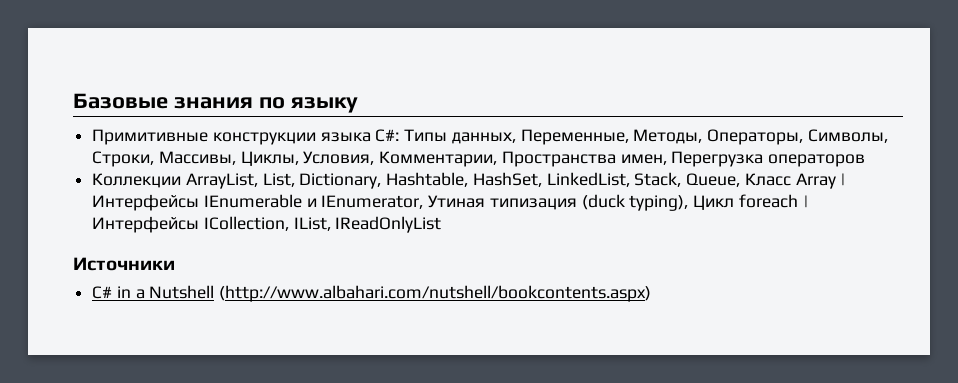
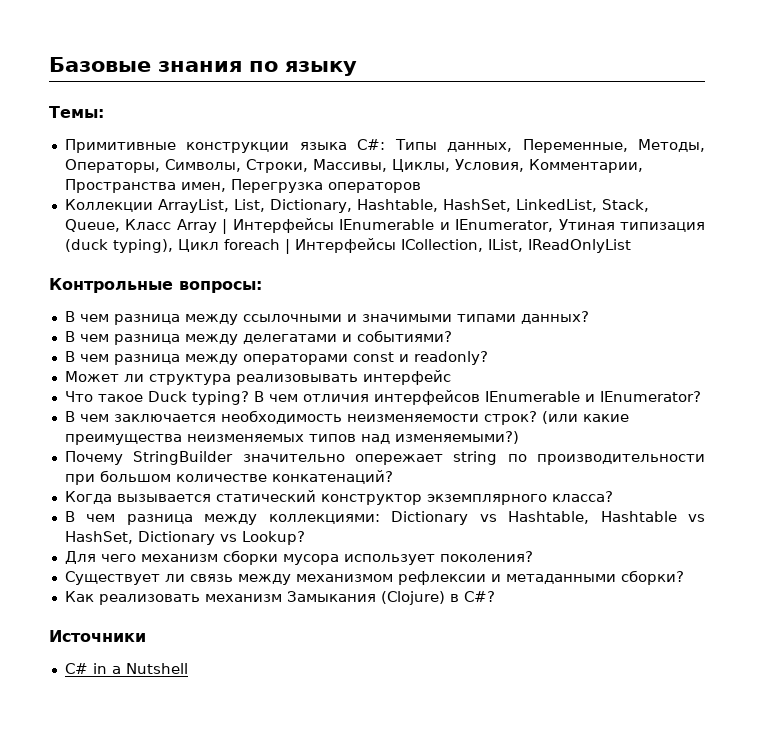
+ Темы:
+ Контрольные вопросы:
+ В чем разница между ссылочными и значимыми типами данных?
+ В чем разница между делегатами и событиями?
+ В чем разница между операторами const и readonly?
+ Может ли структура реализовывать интерфейс
+ Что такое Duck typing? В чем отличия интерфейсов IEnumerable и IEnumerator?
+ В чем заключается необходимость неизменяемости строк? (или какие преимущества неизменяемых типов над изменяемыми?)
+ Почему StringBuilder значительно опережает string по производительности при большом количестве конкатенаций?
+ Когда вызывается статический конструктор экземплярного класса?
+ В чем разница между коллекциями: Dictionary vs Hashtable, Hashtable vs HashSet, Dictionary vs Lookup?
+ Для чего механизм сборки мусора использует поколения?
+ Существует ли связь между механизмом рефлексии и метаданными сборки?
+ Как реализовать механизм Замыкания (Clojure) в C#?
- C# in a Nutshell (http://www.albahari.com/nutshell/bookcontents.aspx)
+ C# in a Nutshell

